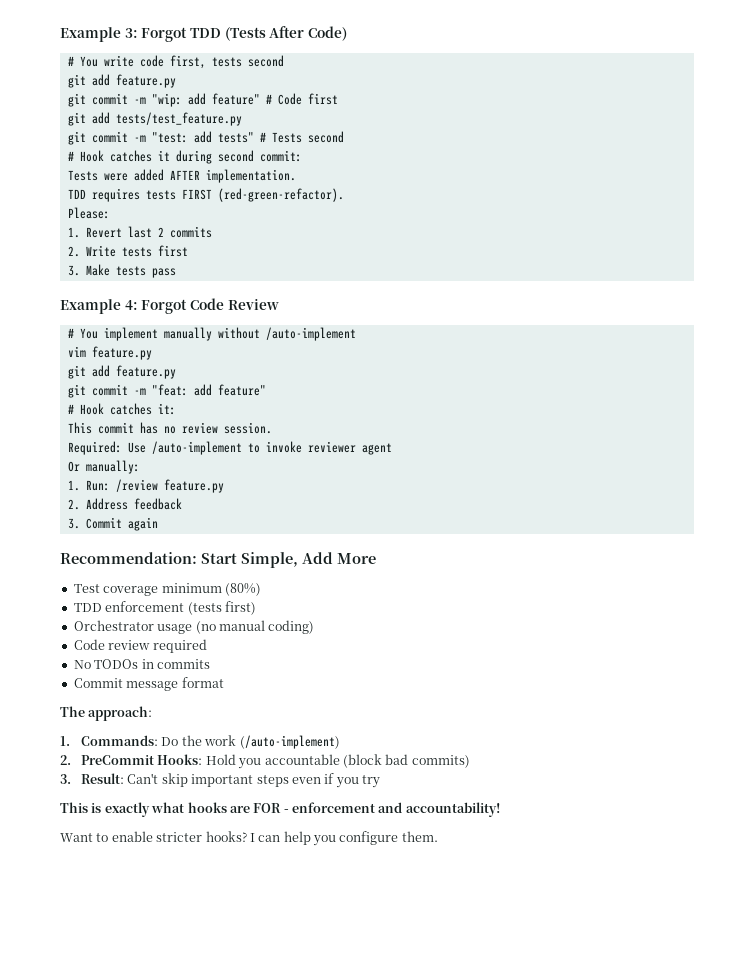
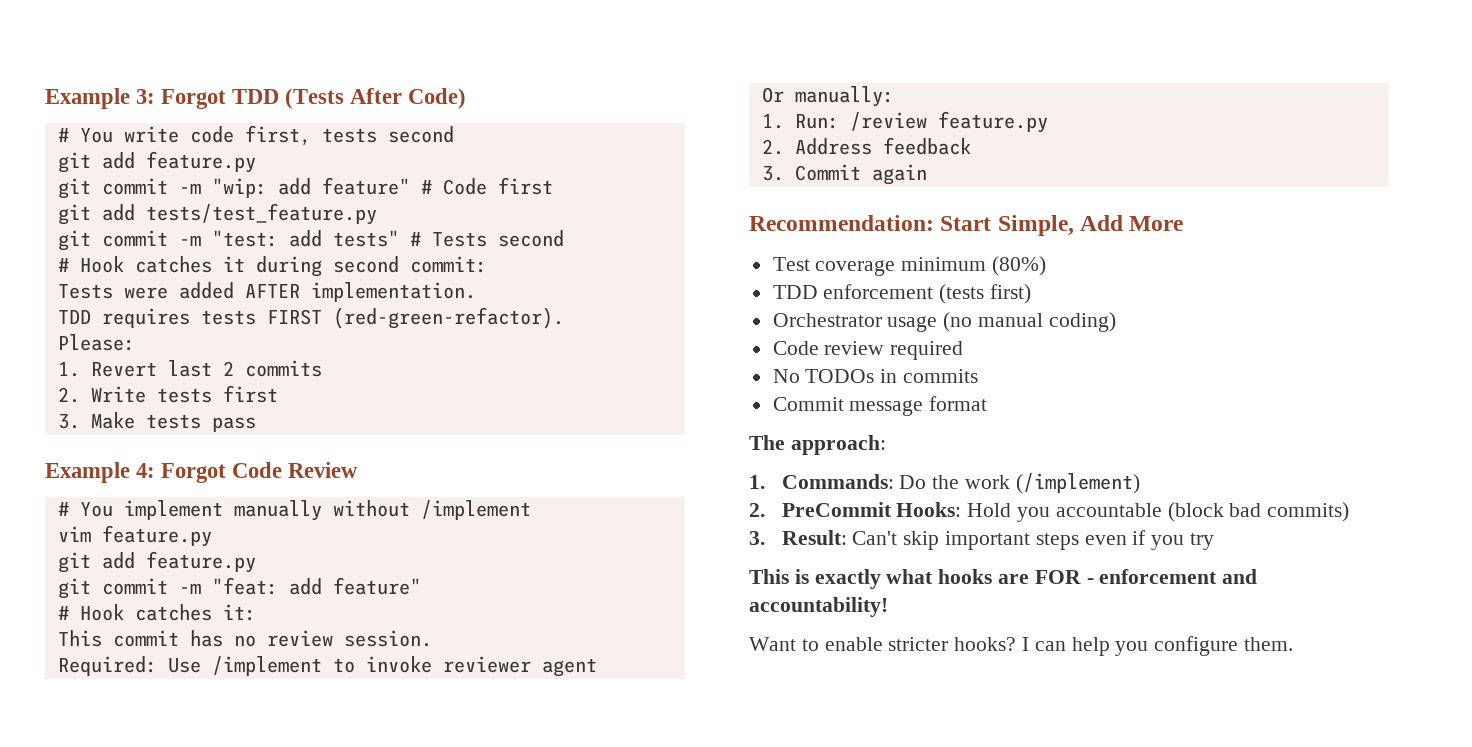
- # You implement manually without /auto-implement
+ # You implement manually without /implement
- Required: Use /auto-implement to invoke reviewer agent
+ Required: Use /implement to invoke reviewer agent
- 1. Commands: Do the work (/auto-implement)
+ 1. Commands: Do the work (/implement)

